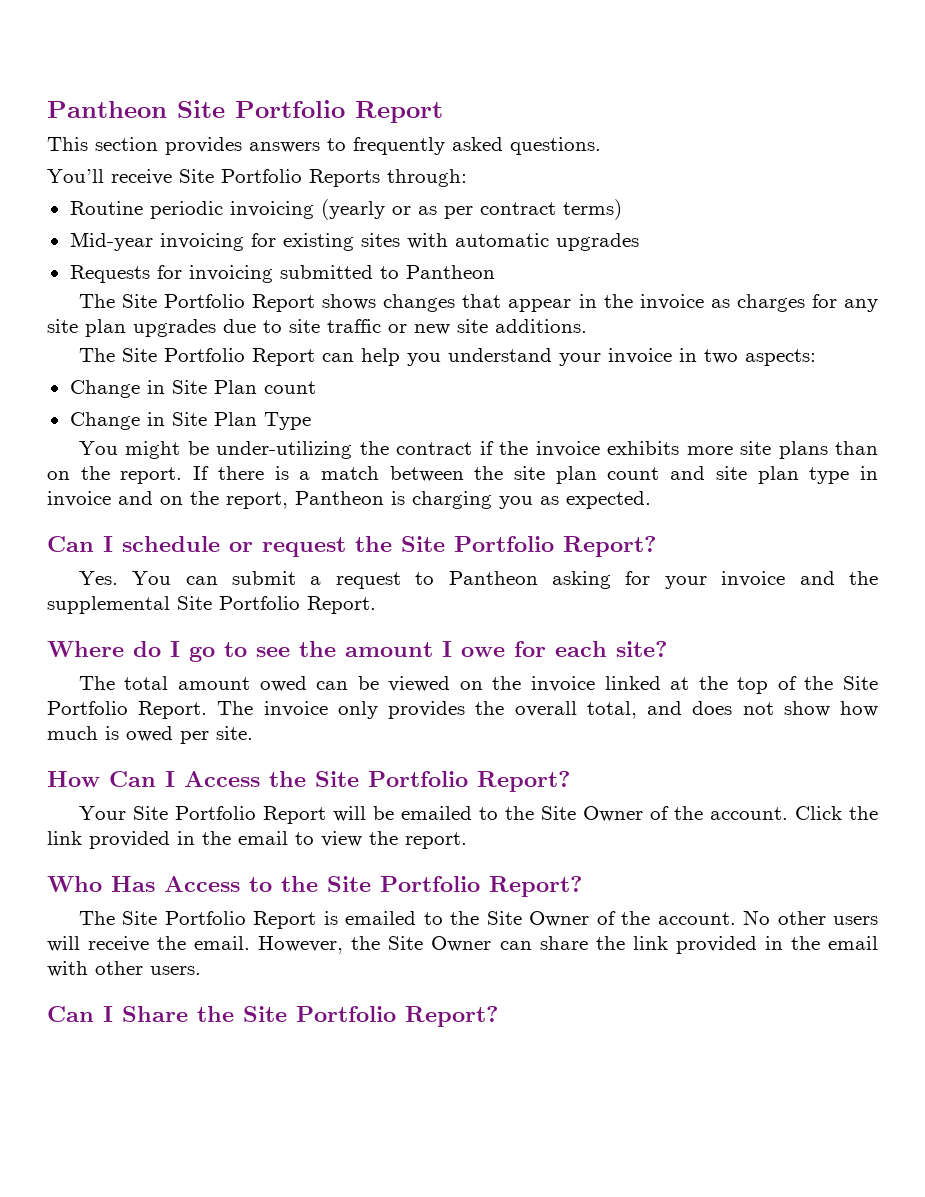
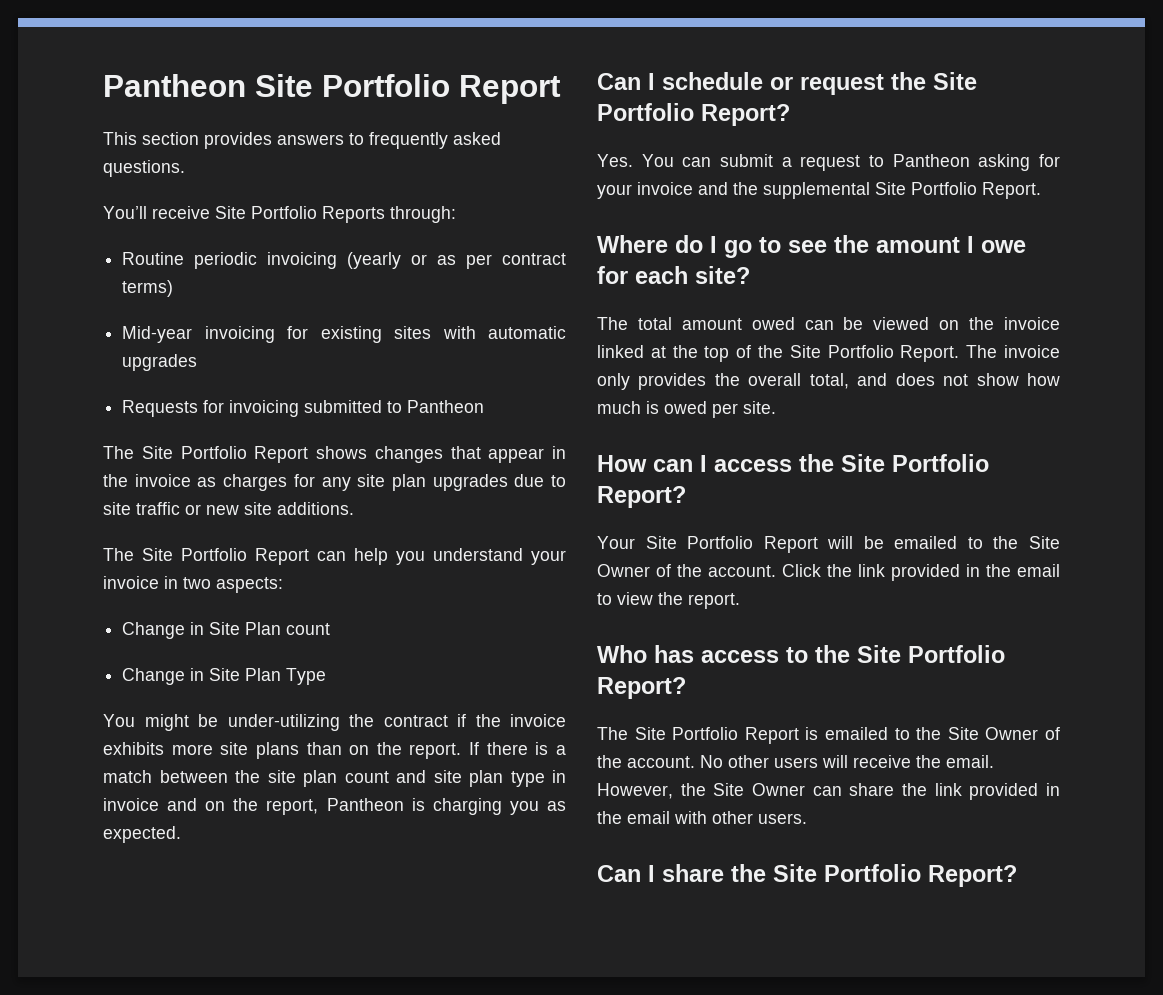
- How Can I Access the Site Portfolio Report?
+ How can I access the Site Portfolio Report?
- Who Has Access to the Site Portfolio Report?
+ Who has access to the Site Portfolio Report?
- Can I Share the Site Portfolio Report?
+ Can I share the Site Portfolio Report?

